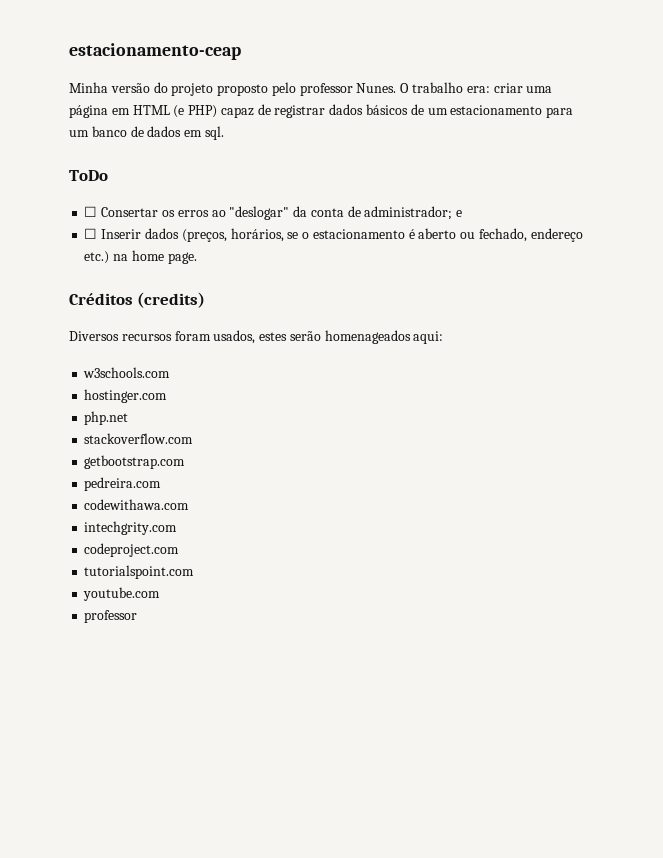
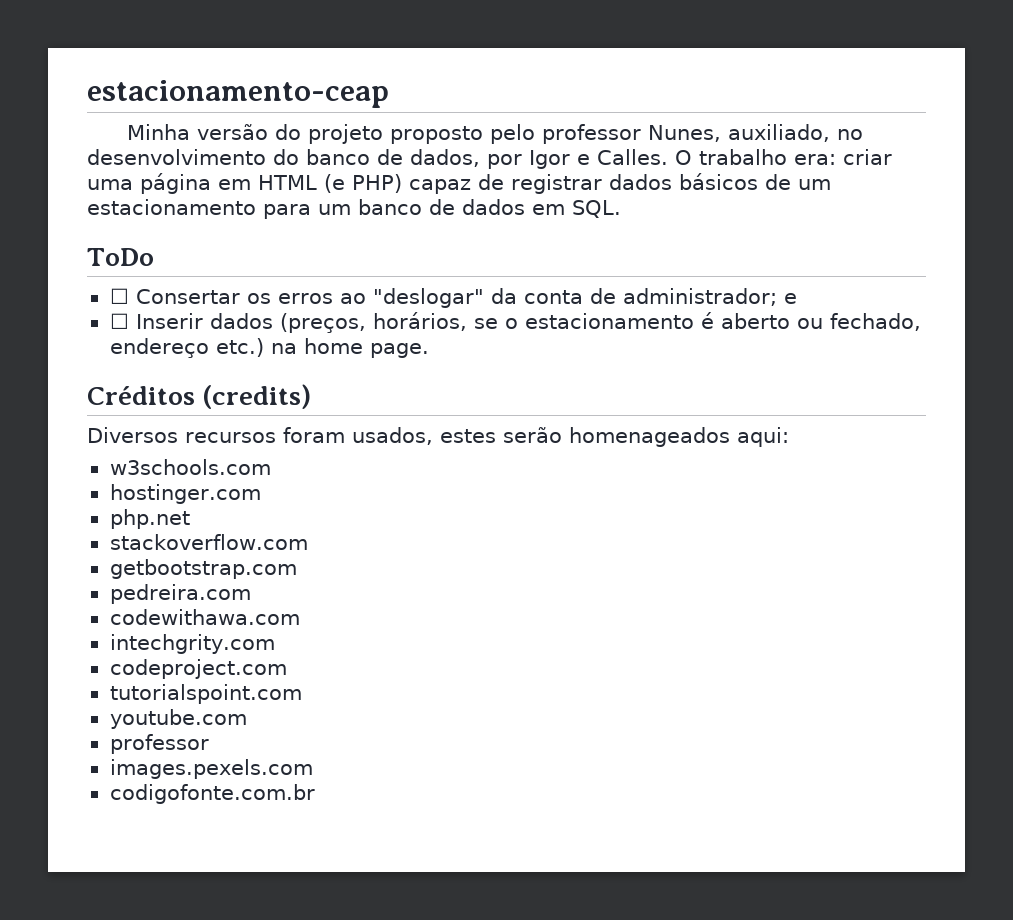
- Minha versão do projeto proposto pelo professor Nunes.
+ Minha versão do projeto proposto pelo professor Nunes, auxiliado, no desenvolvimento do banco de dados, por Igor e Calles.
- O trabalho era: criar uma página em HTML (e PHP) capaz de registrar dados básicos de um estacionamento para um banco de dados em sql.
+ O trabalho era: criar uma página em HTML (e PHP) capaz de registrar dados básicos de um estacionamento para um banco de dados em SQL.
+ images.pexels.com
+ codigofonte.com.br

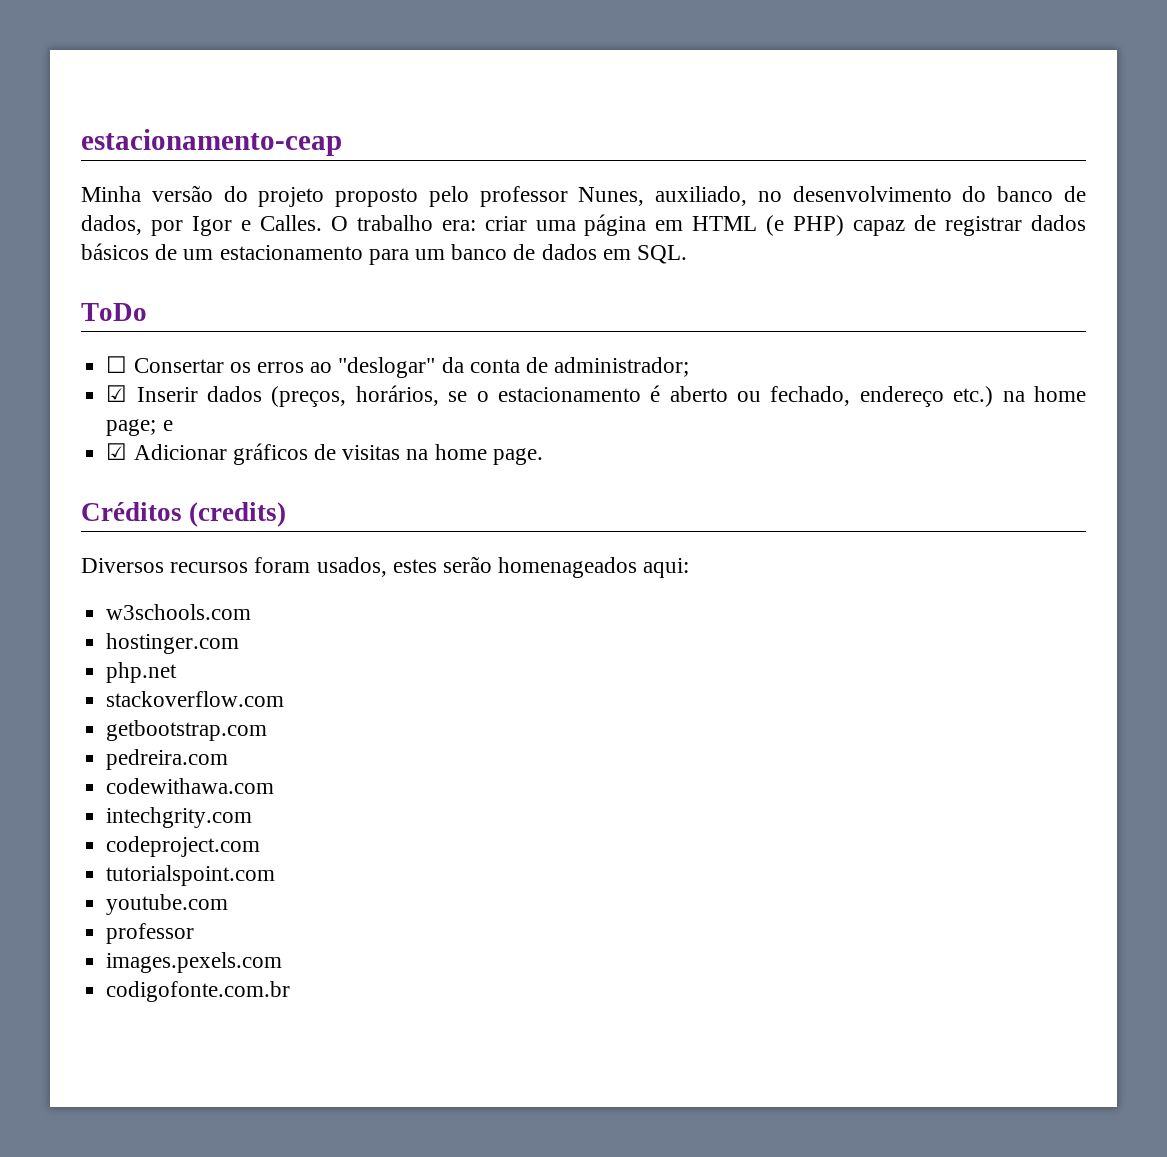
- ☐ Consertar os erros ao "deslogar" da conta de administrador; e
- ☐ Inserir dados (preços, horários, se o estacionamento é aberto ou fechado, endereço etc.) na home page.
+ ☐ Consertar os erros ao "deslogar" da conta de administrador;
+ ☑ Inserir dados (preços, horários, se o estacionamento é aberto ou fechado, endereço etc.) na home page; e
+ ☑ Adicionar gráficos de visitas na home page.

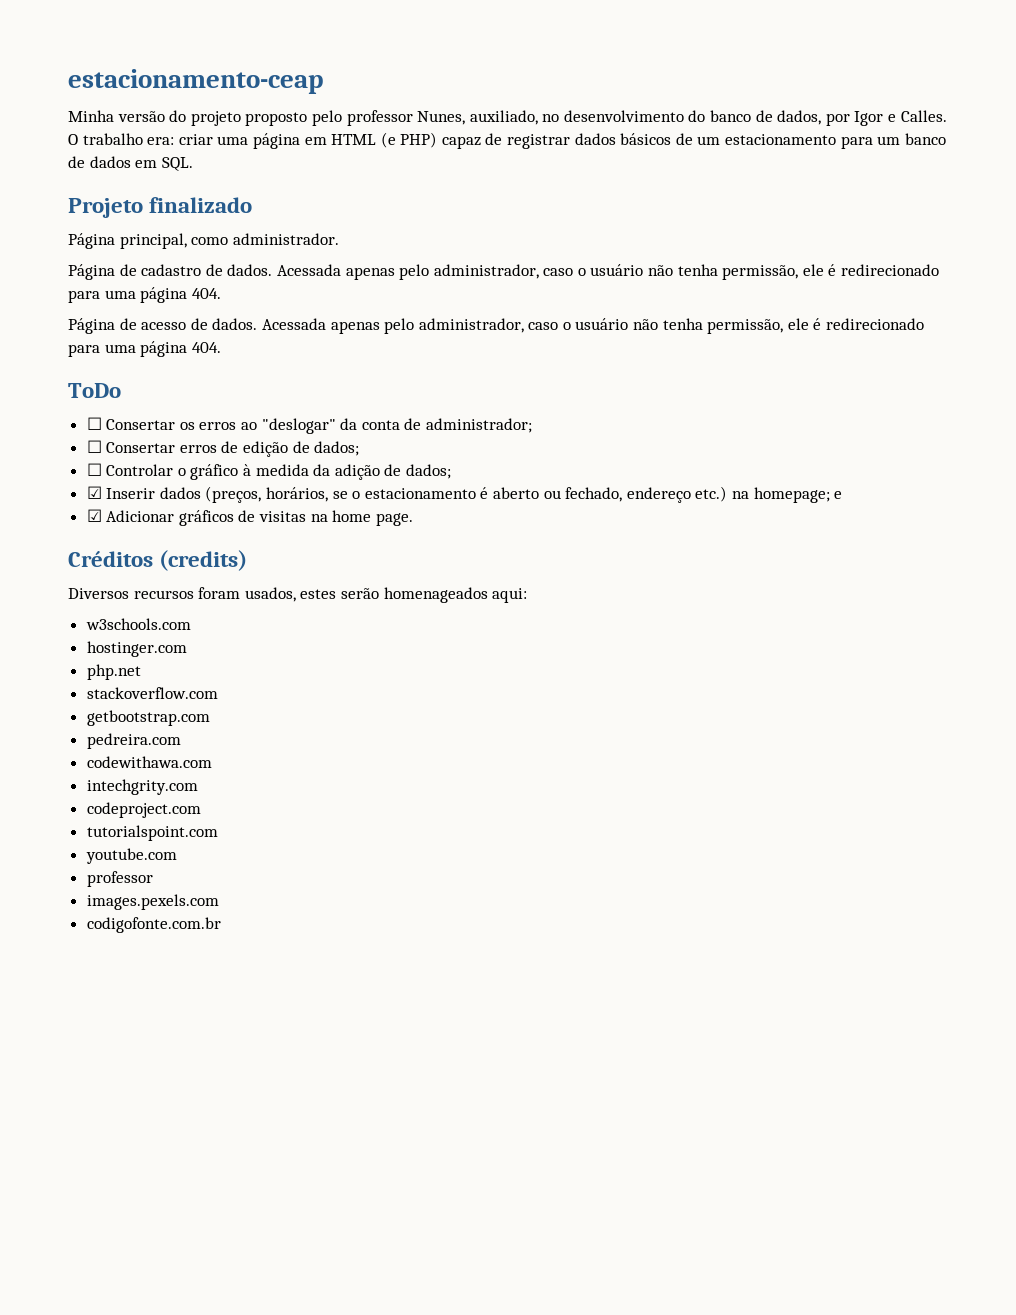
+ Projeto finalizado
+ Página principal, como administrador.
+ Página de cadastro de dados. Acessada apenas pelo administrador, caso o usuário não tenha permissão, ele é redirecionado para uma página 404.
+ Página de acesso de dados. Acessada apenas pelo administrador, caso o usuário não tenha permissão, ele é redirecionado para uma página 404.
+ ☐ Consertar erros de edição de dados;
+ ☐ Controlar o gráfico à medida da adição de dados;
- ☑ Inserir dados (preços, horários, se o estacionamento é aberto ou fechado, endereço etc.) na home page; e
+ ☑ Inserir dados (preços, horários, se o estacionamento é aberto ou fechado, endereço etc.) na homepage; e

